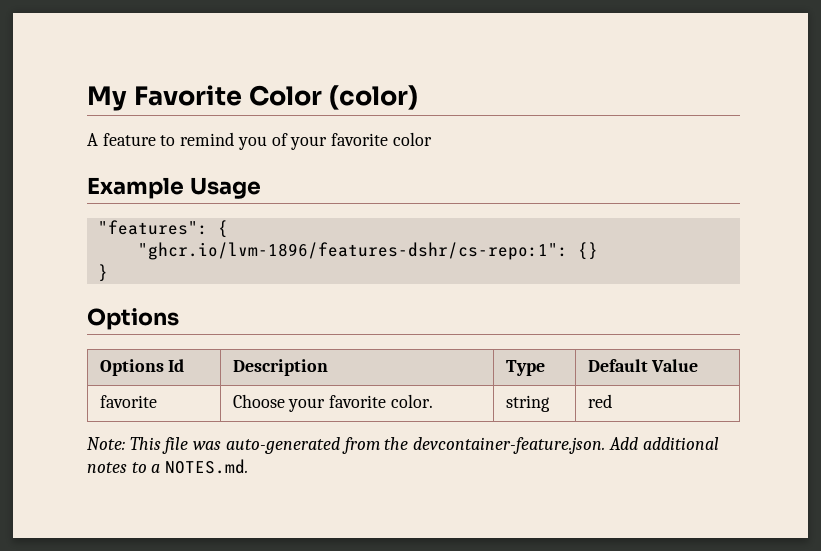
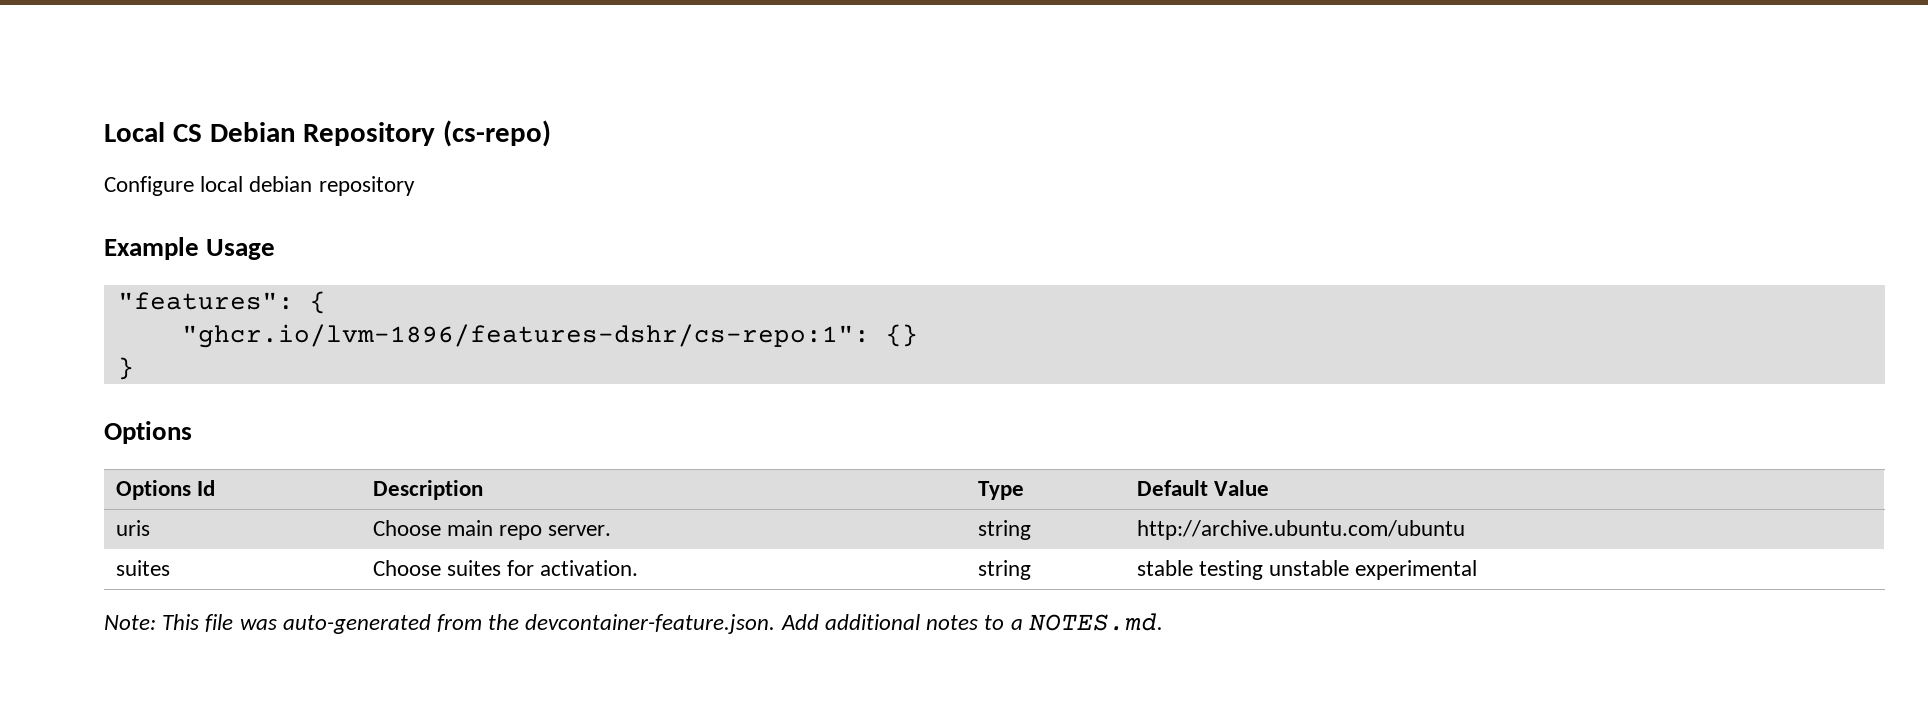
- My Favorite Color (color)
- A feature to remind you of your favorite color
+ Local CS Debian Repository (cs-repo)
+ Configure local debian repository
- favorite | Choose your favorite color. | string | red
+ uris | Choose main repo server. | string | http://archive.ubuntu.com/ubuntu
+ suites | Choose suites for activation. | string | stable testing unstable experimental

